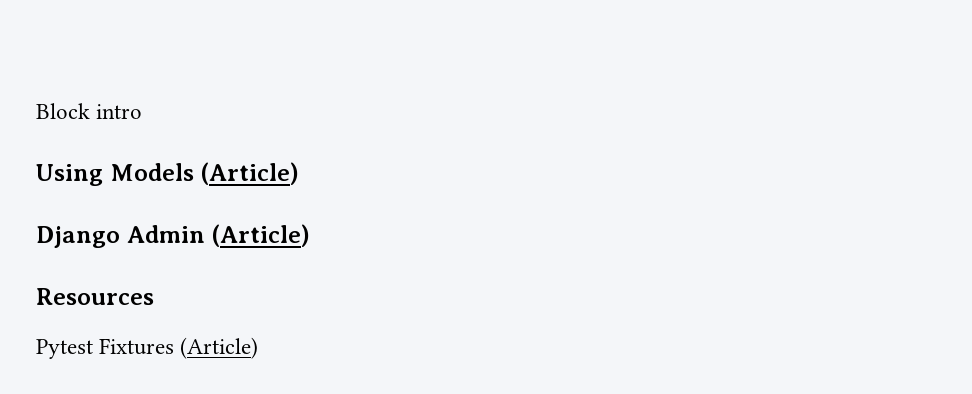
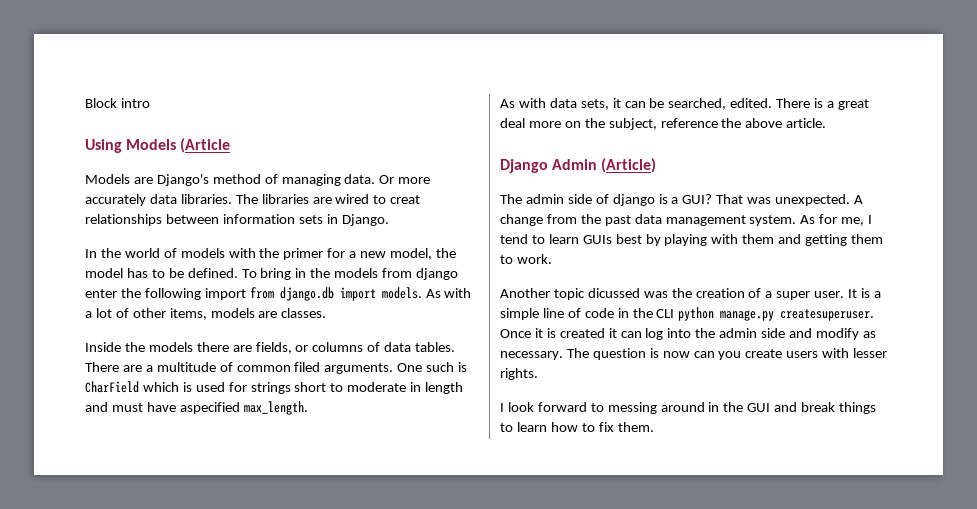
- Using Models (Article)
+ Using Models (Article
+ Models are Django's method of managing data. Or more accurately data libraries. The libraries are wired to creat relationships between information sets in Django.
+ In the world of models with the primer for a new model, the model has to be defined. To bring in the models from django enter the following import from django.db import models. As with a lot of other items, models are classes.
+ Inside the models there are fields, or columns of data tables. There are a multitude of common filed arguments. One such is CharField which is used for strings short to moderate in length and must have aspecified max_length.
+ As with data sets, it can be searched, edited. There is a great deal more on the subject, reference the above article.
  Django Admin (Article)
- Resources
- Pytest Fixtures (Article)
+ The admin side of django is a GUI? That was unexpected. A change from the past data management system. As for me, I tend to learn GUIs best by playing with them and getting them to work.
+ Another topic dicussed was the creation of a super user. It is a simple line of code in the CLI python manage.py createsuperuser. Once it is created it can log into the admin side and modify as necessary. The question is now can you create users with lesser rights.
+ I look forward to messing around in the GUI and break things to learn how to fix them.

